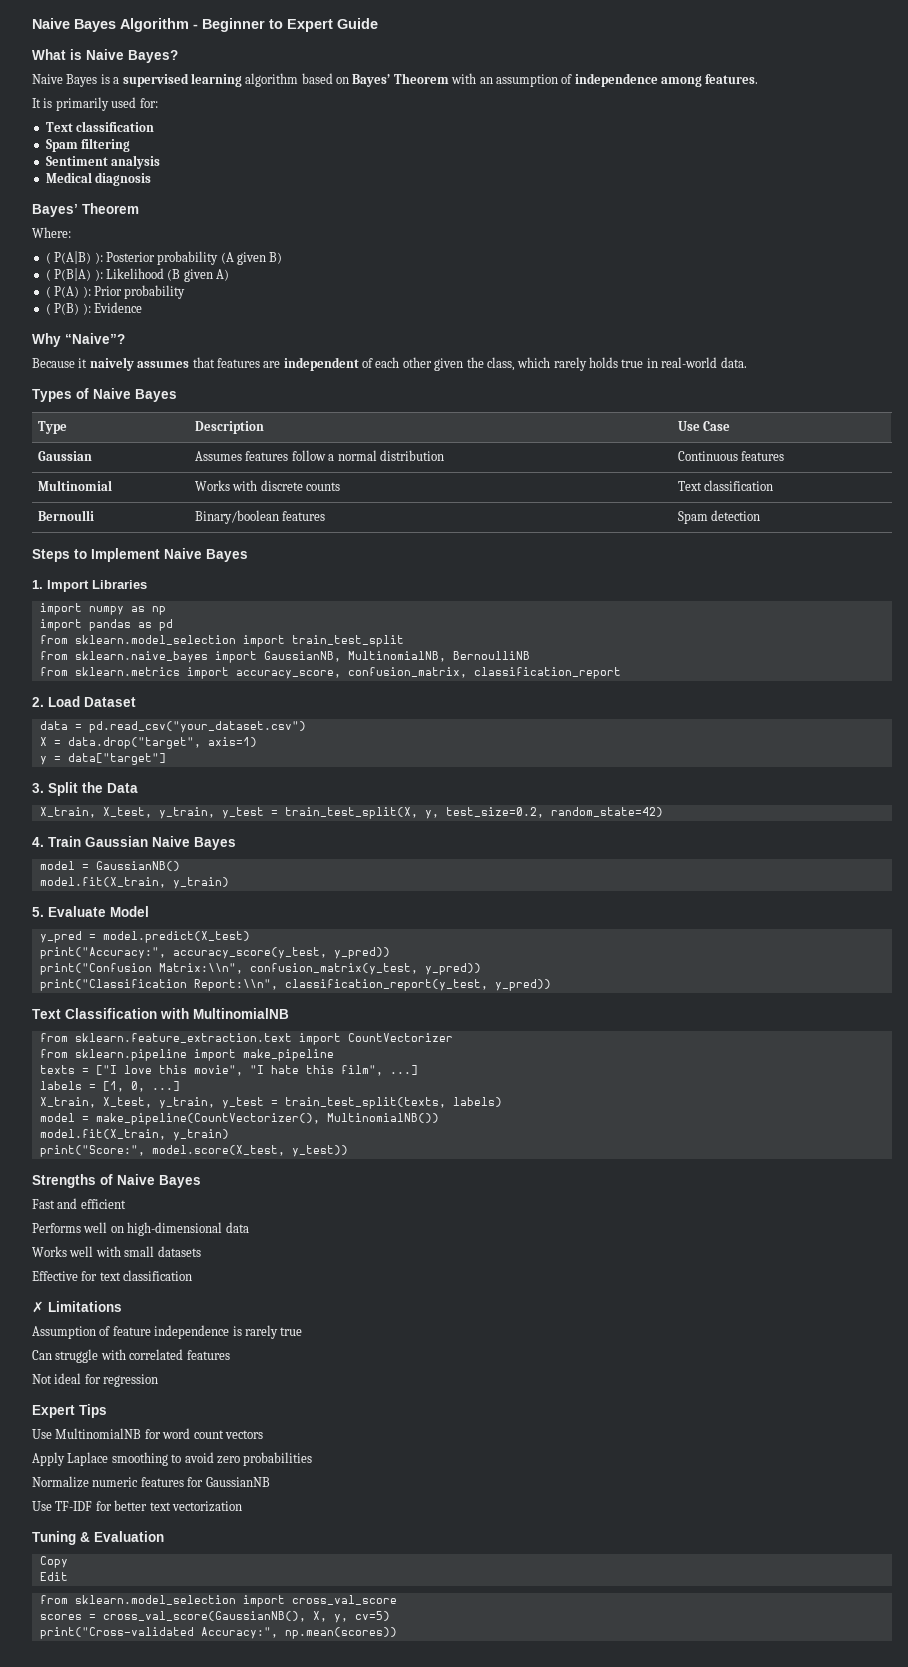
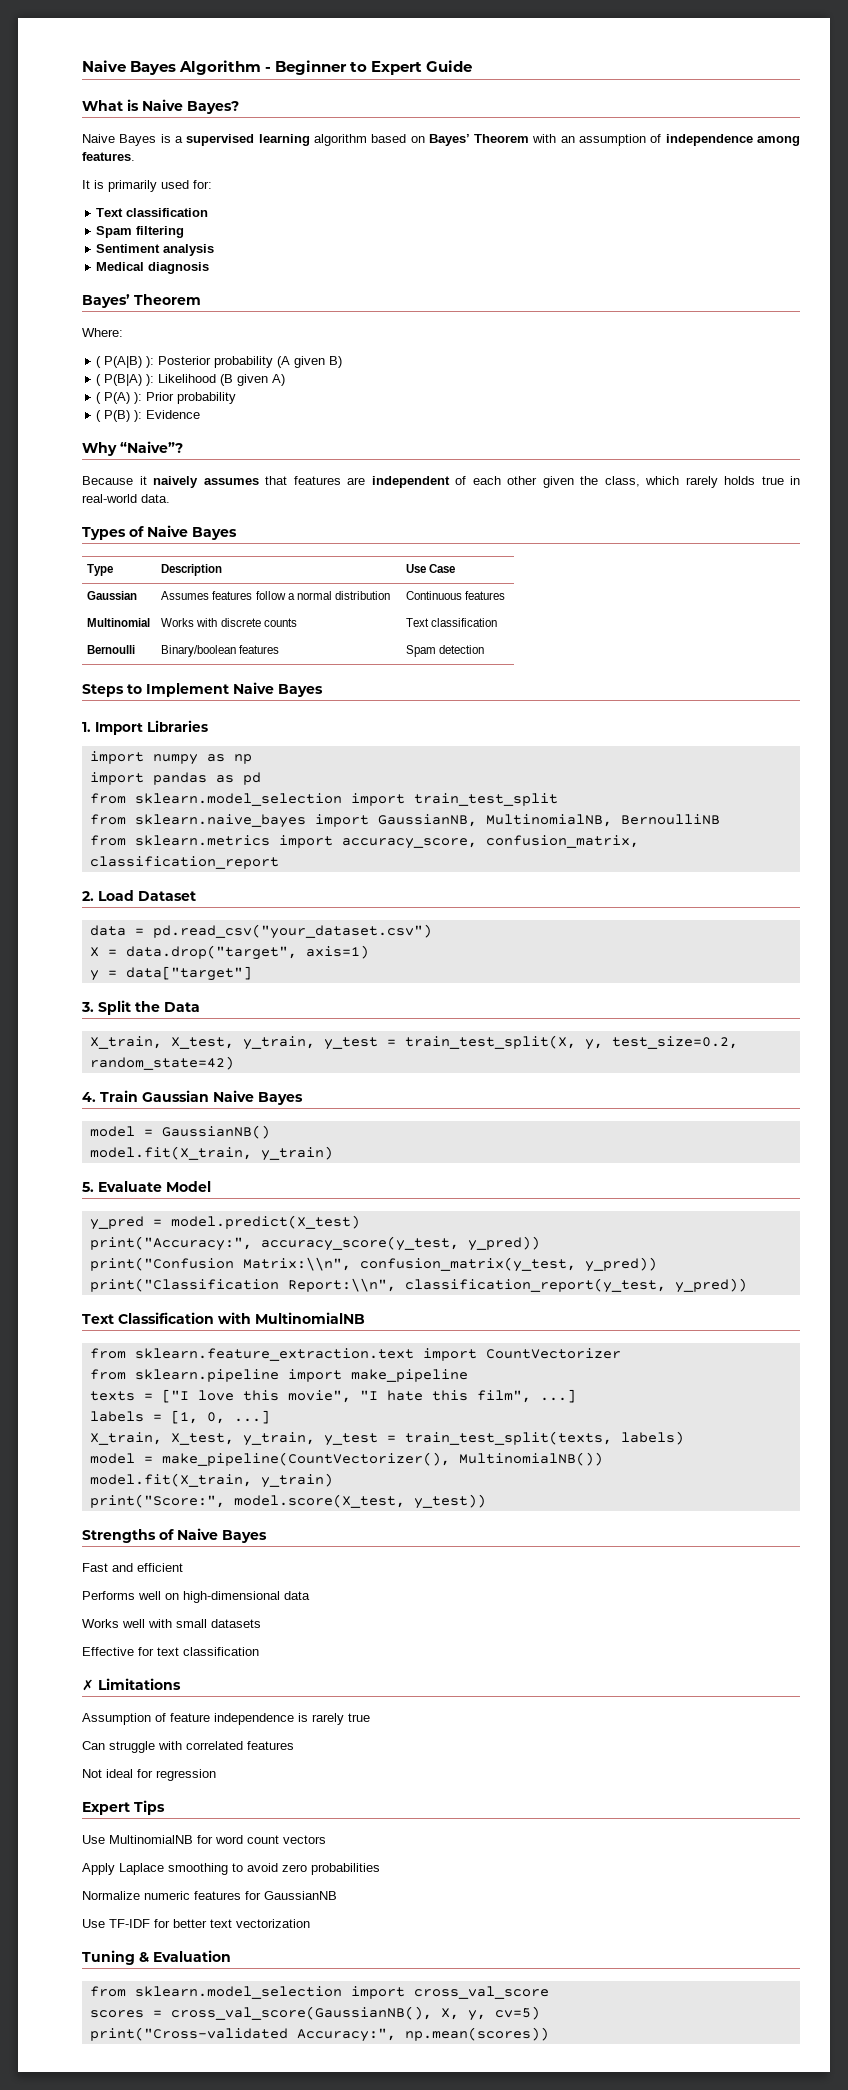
- Copy
- Edit

